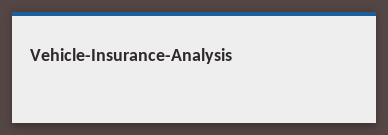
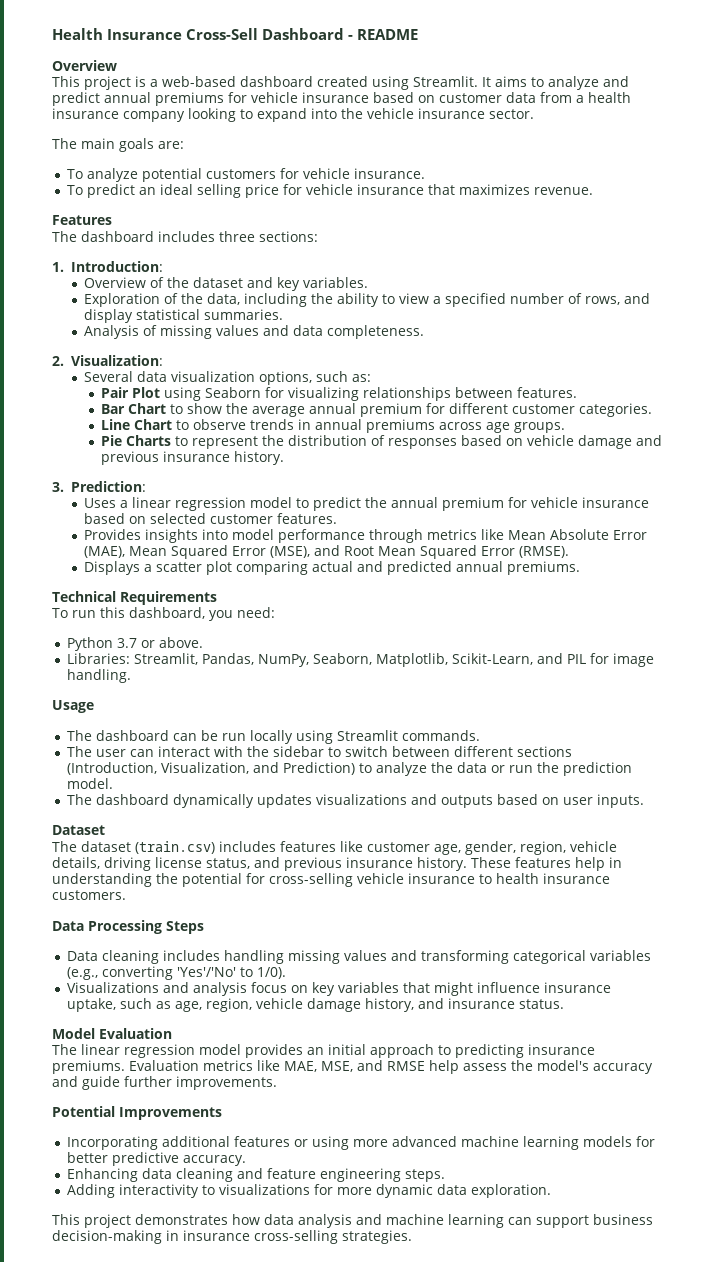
- Vehicle-Insurance-Analysis
+ Health Insurance Cross-Sell Dashboard - README
+ Overview
+ This project is a web-based dashboard created using Streamlit. It aims to analyze and predict annual premiums for vehicle insurance based on customer data from a health insurance company looking to expand into the vehicle insurance sector.
+ The main goals are:
+ To analyze potential customers for vehicle insurance.
+ To predict an ideal selling price for vehicle insurance that maximizes revenue.
+ Features
+ The dashboard includes three sections:
+ 1. Introduction:
+ Overview of the dataset and key variables.
+ Exploration of the data, including the ability to view a specified number of rows, and display statistical summaries.
+ Analysis of missing values and data completeness.
+ 2. Visualization:
+ Several data visualization options, such as:
+ Pair Plot using Seaborn for visualizing relationships between features.
+ Bar Chart to show the average annual premium for different customer categories.
+ Line Chart to observe trends in annual premiums across age groups.
+ Pie Charts to represent the distribution of responses based on vehicle damage and previous insurance history.
+ 3. Prediction:
+ Uses a linear regression model to predict the annual premium for vehicle insurance based on selected customer features.
+ Provides insights into model performance through metrics like Mean Absolute Error (MAE), Mean Squared Error (MSE), and Root Mean Squared Error (RMSE).
+ Displays a scatter plot comparing actual and predicted annual premiums.
+ Technical Requirements
+ To run this dashboard, you need:
+ Python 3.7 or above.
+ Libraries: Streamlit, Pandas, NumPy, Seaborn, Matplotlib, Scikit-Learn, and PIL for image handling.
+ Usage
+ The dashboard can be run locally using Streamlit commands.
+ The user can interact with the sidebar to switch between different sections (Introduction, Visualization, and Prediction) to analyze the data or run the prediction model.
+ The dashboard dynamically updates visualizations and outputs based on user inputs.
+ Dataset
+ The dataset (train.csv) includes features like customer age, gender, region, vehicle details, driving license status, and previous insurance history. These features help in understanding the potential for cross-selling vehicle insurance to health insurance customers.
+ Data Processing Steps
+ Data cleaning includes handling missing values and transforming categorical variables (e.g., converting 'Yes'/'No' to 1/0).
+ Visualizations and analysis focus on key variables that might influence insurance uptake, such as age, region, vehicle damage history, and insurance status.
+ Model Evaluation
+ The linear regression model provides an initial approach to predicting insurance premiums. Evaluation metrics like MAE, MSE, and RMSE help assess the model's accuracy and guide further improvements.
+ Potential Improvements
+ Incorporating additional features or using more advanced machine learning models for better predictive accuracy.
+ Enhancing data cleaning and feature engineering steps.
+ Adding interactivity to visualizations for more dynamic data exploration.
+ This project demonstrates how data analysis and machine learning can support business decision-making in insurance cross-selling strategies.

